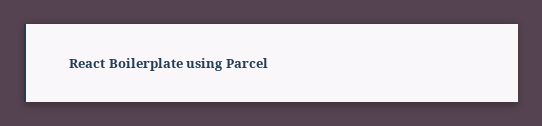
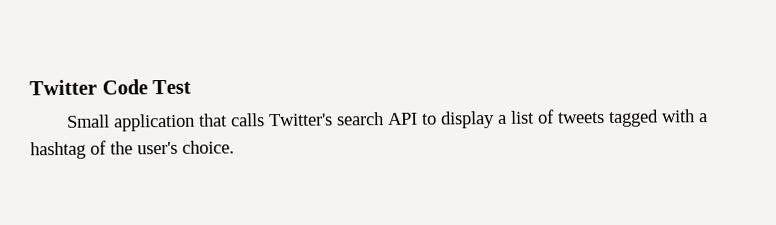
- React Boilerplate using Parcel
+ Twitter Code Test
+ Small application that calls Twitter's search API to display a list of tweets tagged with a hashtag of the user's choice.

